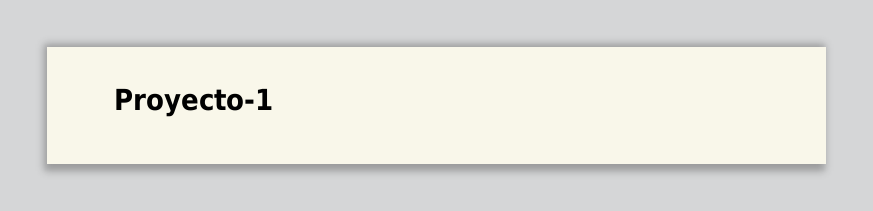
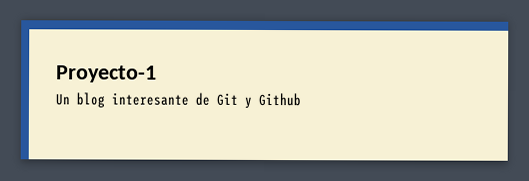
+ Un blog interesante de Git y Github

